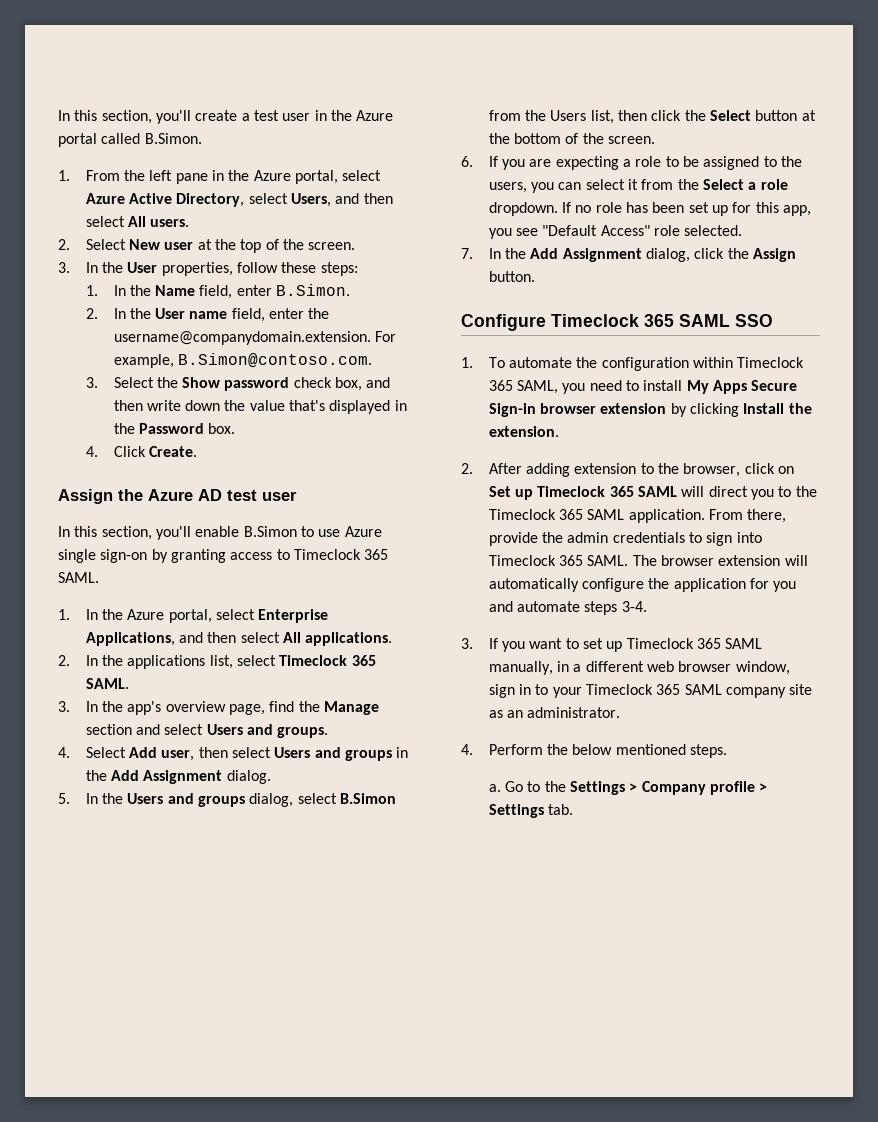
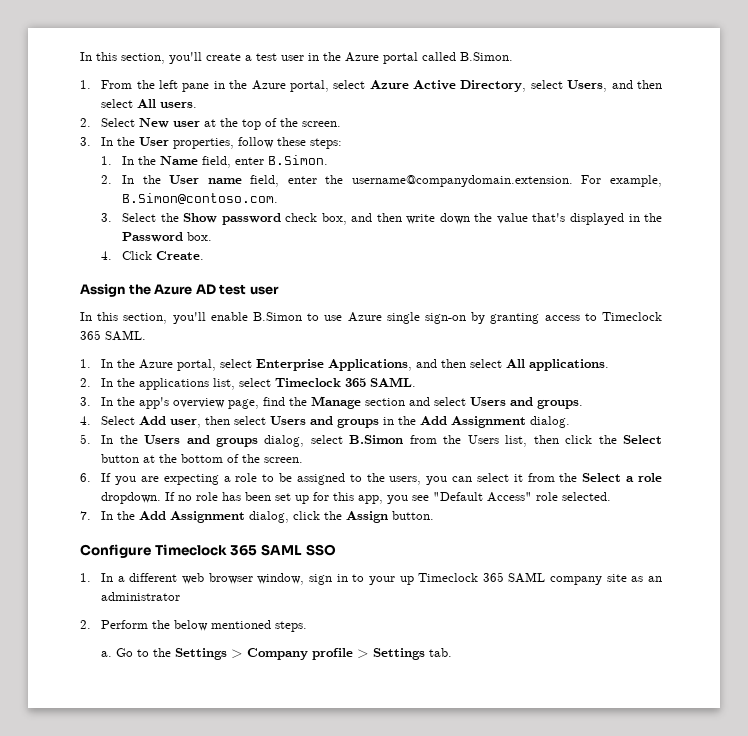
- 1. To automate the configuration within Timeclock 365 SAML, you need to install My Apps Secure Sign-in browser extension by clicking Install the extension.
- 2. After adding extension to the browser, click on Set up Timeclock 365 SAML will direct you to the Timeclock 365 SAML application. From there, provide the admin credentials to sign into Timeclock 365 SAML. The browser extension will automatically configure the application for you and automate steps 3-4.
- 3. If you want to set up Timeclock 365 SAML manually, in a different web browser window, sign in to your Timeclock 365 SAML company site as an administrator.
- 4. Perform the below mentioned steps.
+ 1. In a different web browser window, sign in to your up Timeclock 365 SAML company site as an administrator
+ 2. Perform the below mentioned steps.

